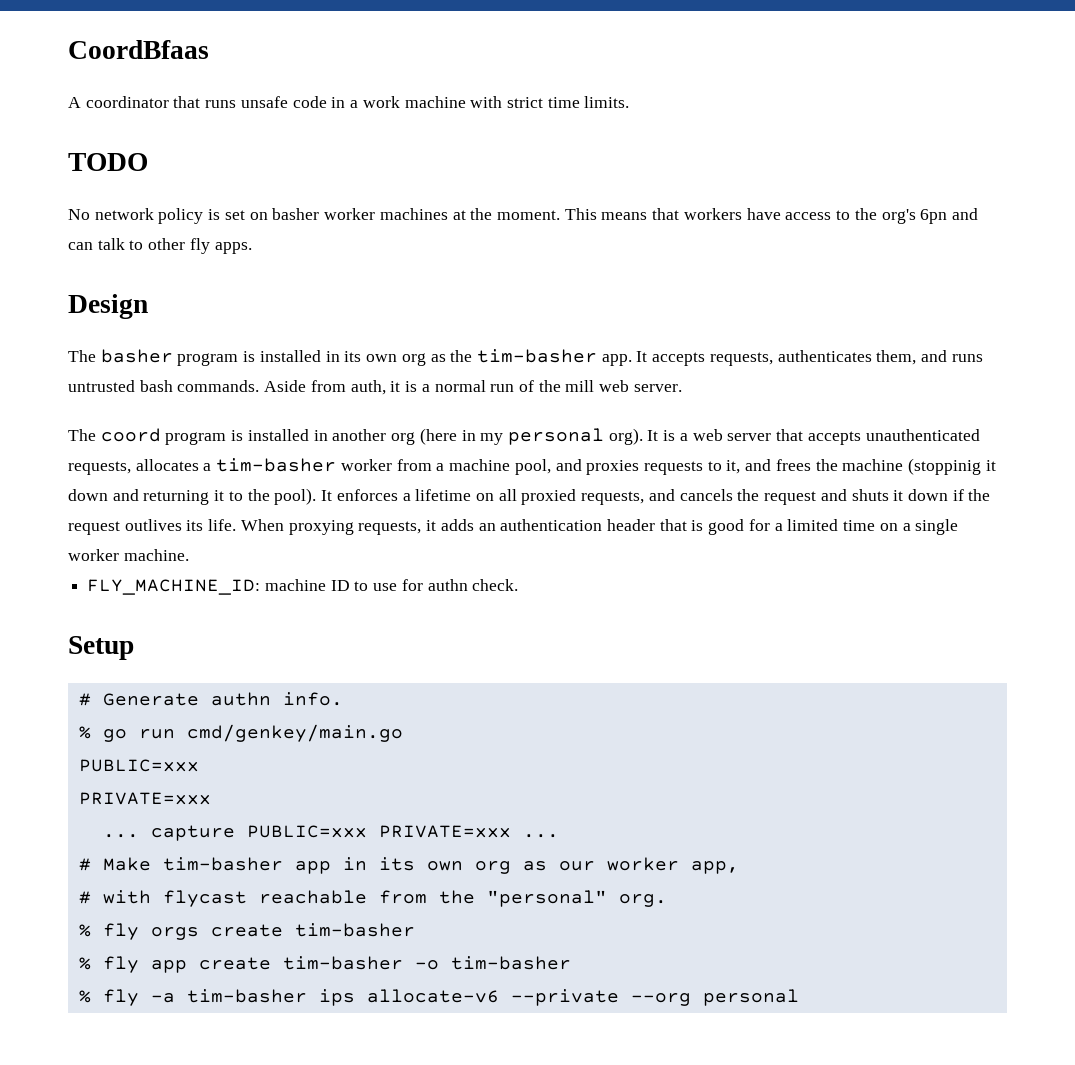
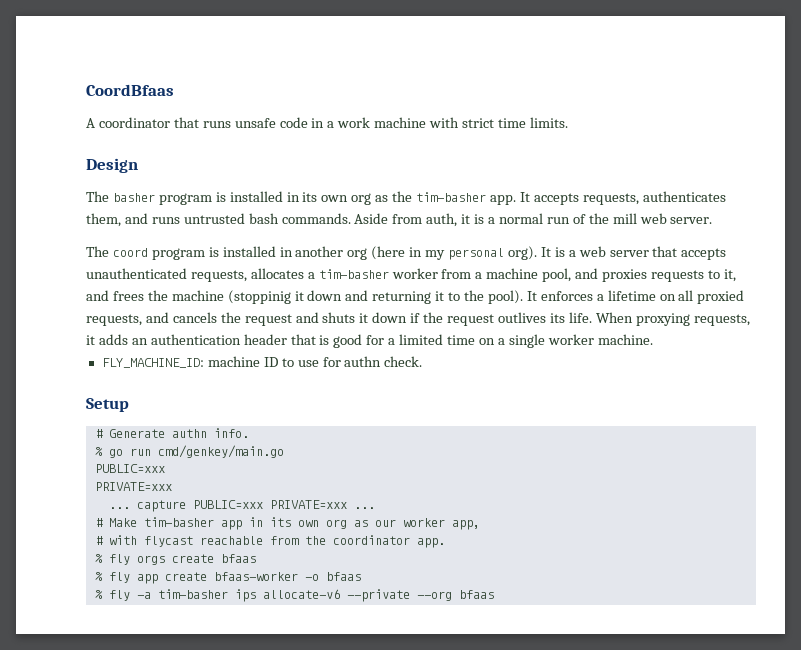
- TODO
- No network policy is set on basher worker machines at the moment. This means that workers have access to the org's 6pn and can talk to other fly apps.
- # with flycast reachable from the "personal" org.
+ # with flycast reachable from the coordinator app.
- % fly orgs create tim-basher
+ % fly orgs create bfaas
- % fly app create tim-basher -o tim-basher
+ % fly app create bfaas-worker -o bfaas
- % fly -a tim-basher ips allocate-v6 --private --org personal
+ % fly -a tim-basher ips allocate-v6 --private --org bfaas

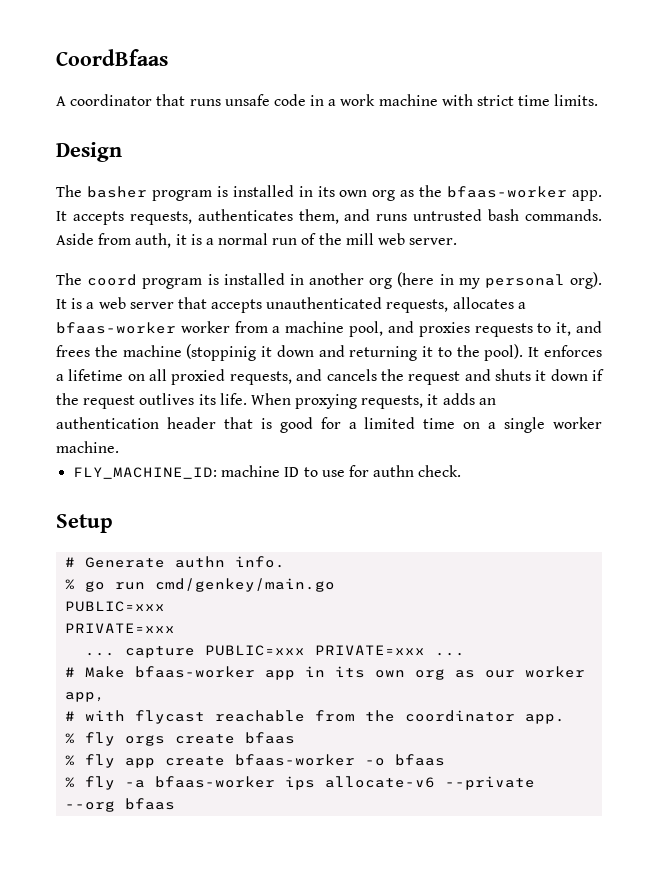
- The basher program is installed in its own org as the tim-basher app.
+ The basher program is installed in its own org as the bfaas-worker app.
- It is a web server that accepts unauthenticated requests, allocates a tim-basher worker from a machine pool, and proxies requests to it, and frees the machine (stoppinig it down and returning it to the pool).
+ It is a web server that accepts unauthenticated requests, allocates a bfaas-worker worker from a machine pool, and proxies requests to it, and frees the machine (stoppinig it down and returning it to the pool).
- # Make tim-basher app in its own org as our worker app,
+ # Make bfaas-worker app in its own org as our worker app,
- % fly -a tim-basher ips allocate-v6 --private --org bfaas
+ % fly -a bfaas-worker ips allocate-v6 --private --org bfaas

